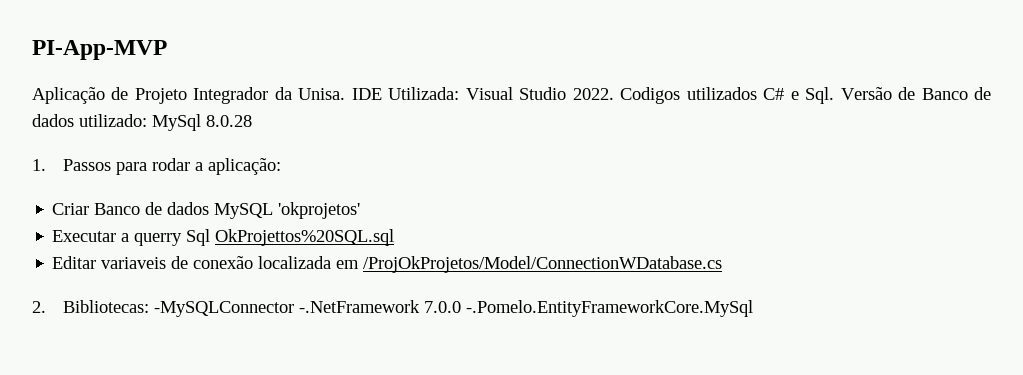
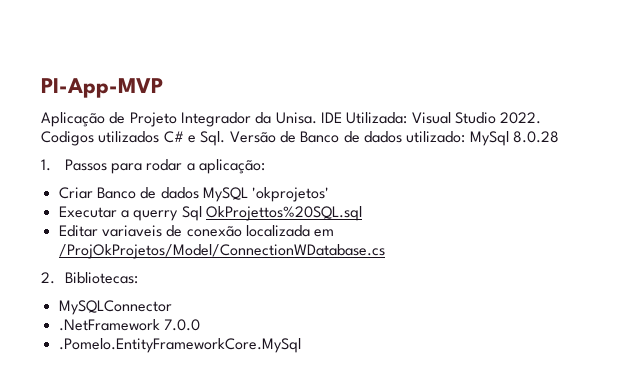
- 2. Bibliotecas: -MySQLConnector -.NetFramework 7.0.0 -.Pomelo.EntityFrameworkCore.MySql
+ 2. Bibliotecas:
+ MySQLConnector
+ .NetFramework 7.0.0
+ .Pomelo.EntityFrameworkCore.MySql

